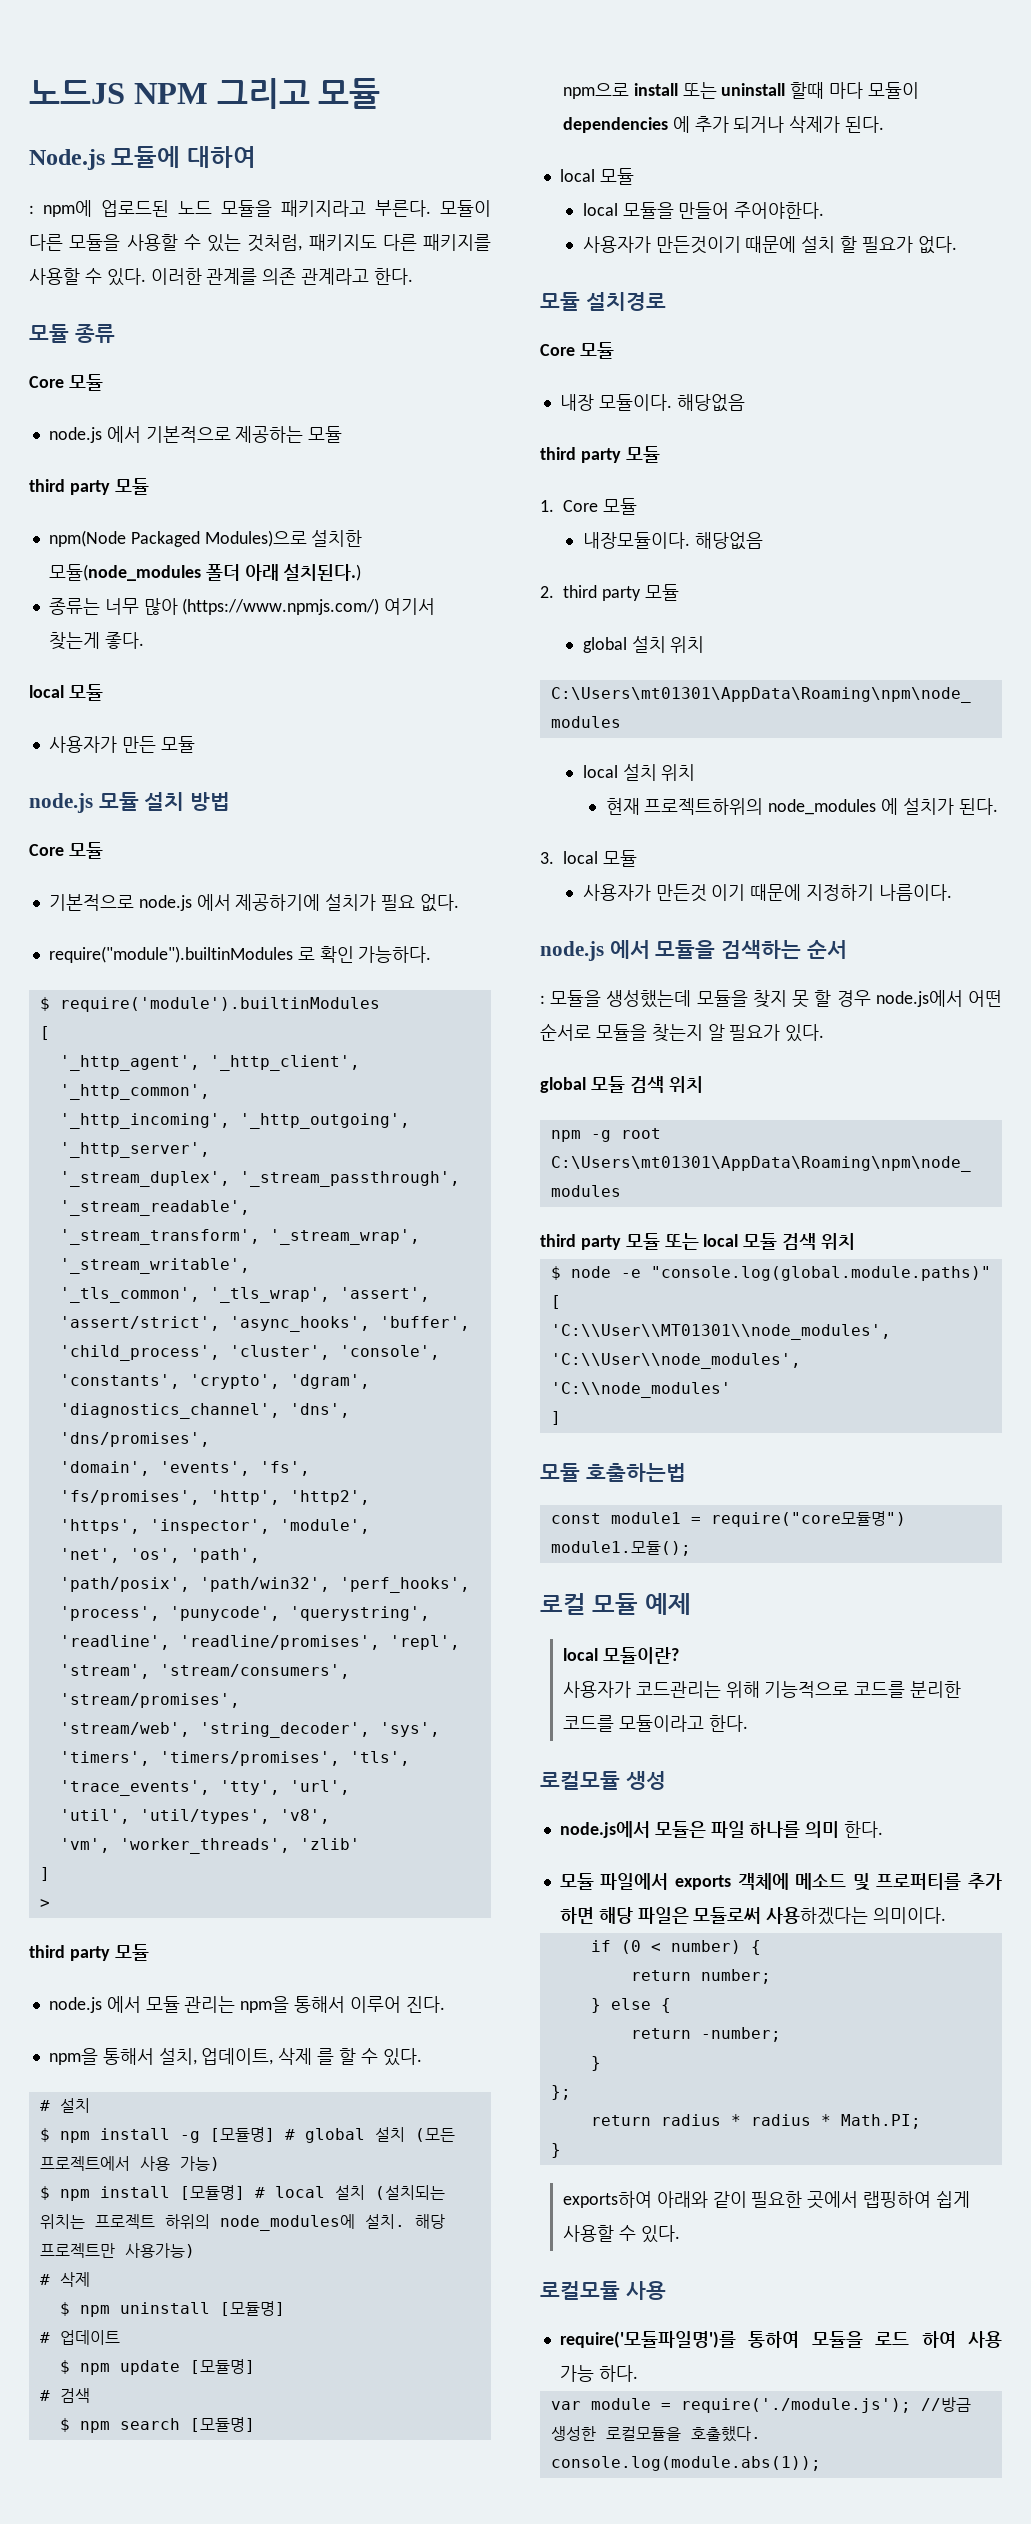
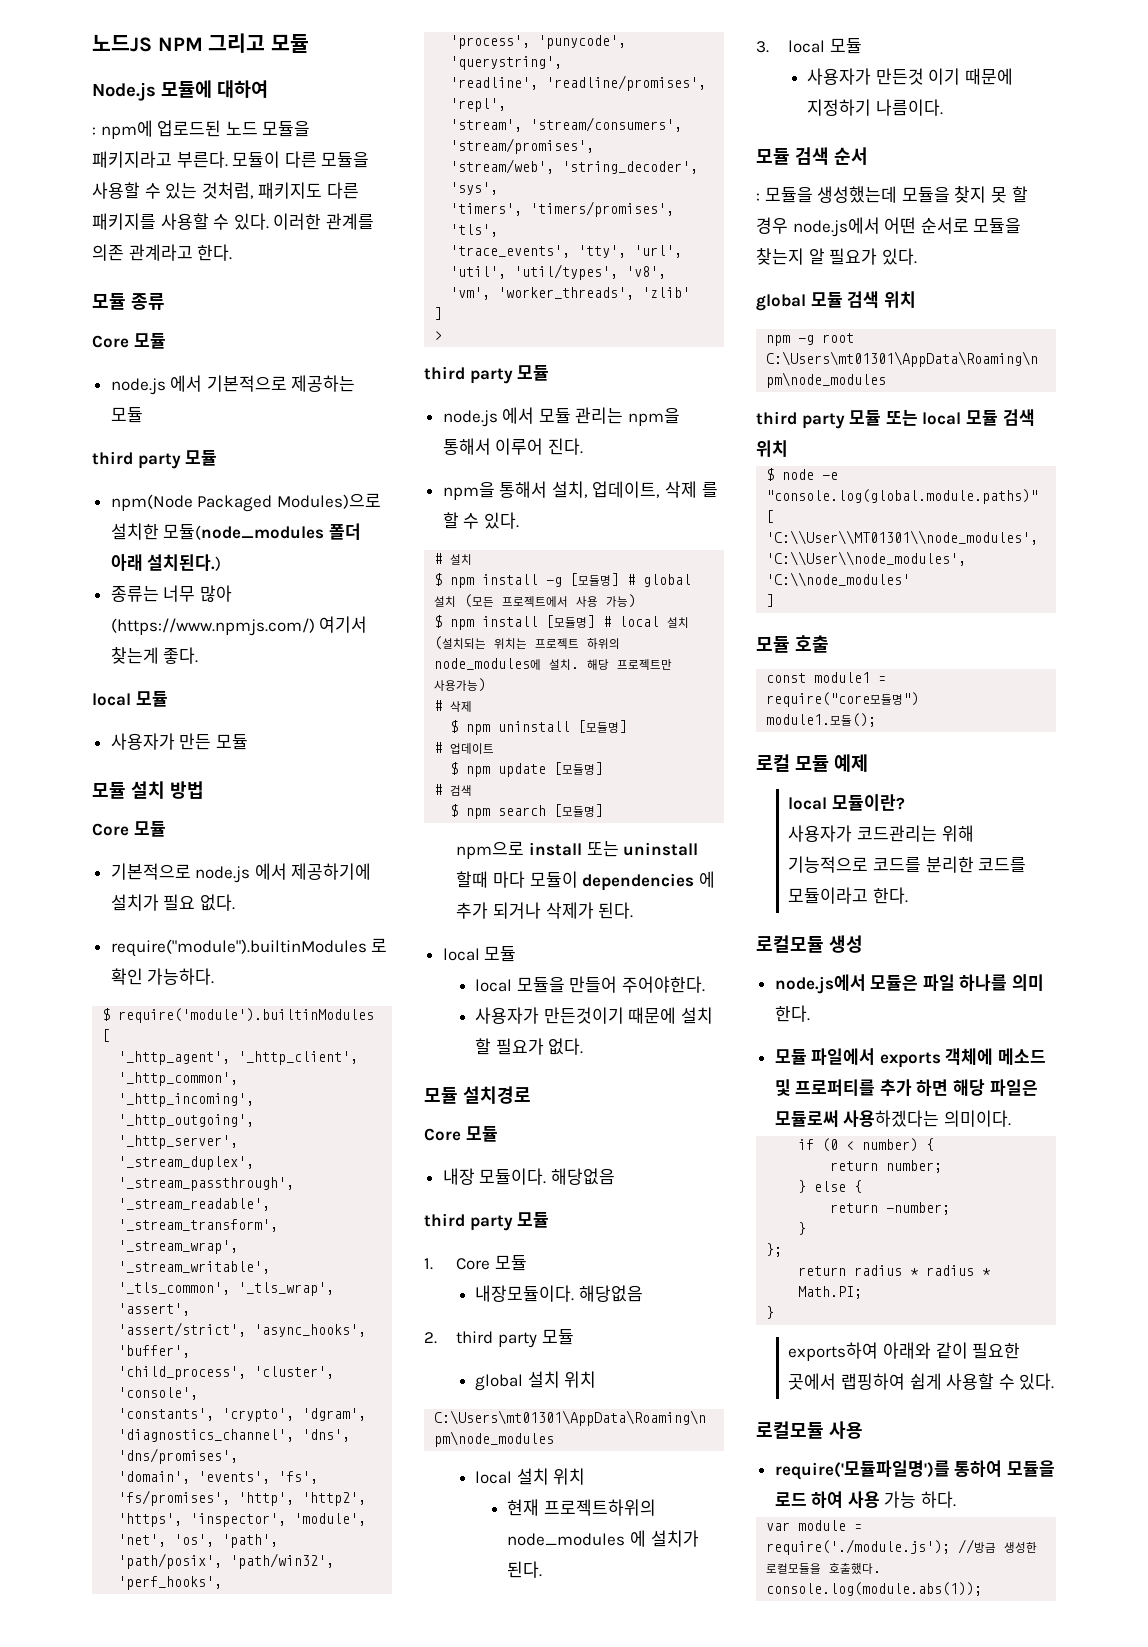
- node.js 모듈 설치 방법
+ 모듈 설치 방법
- node.js 에서 모듈을 검색하는 순서
+ 모듈 검색 순서
- 모듈 호출하는법
+ 모듈 호출

